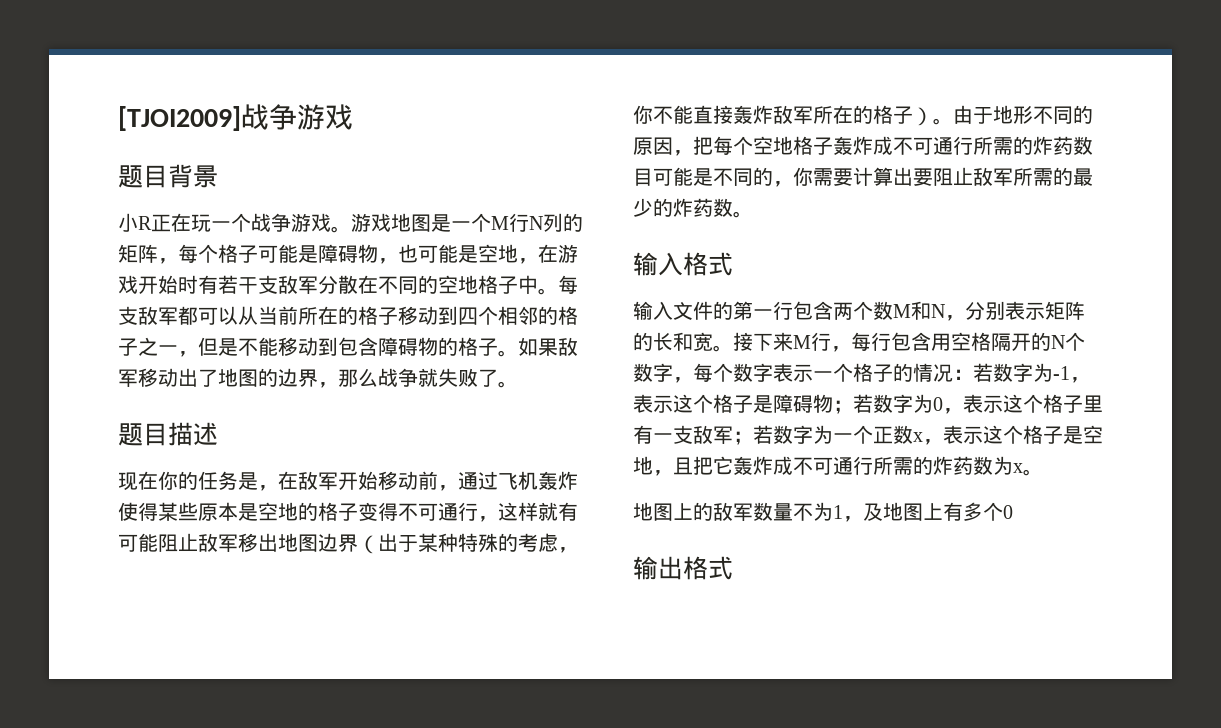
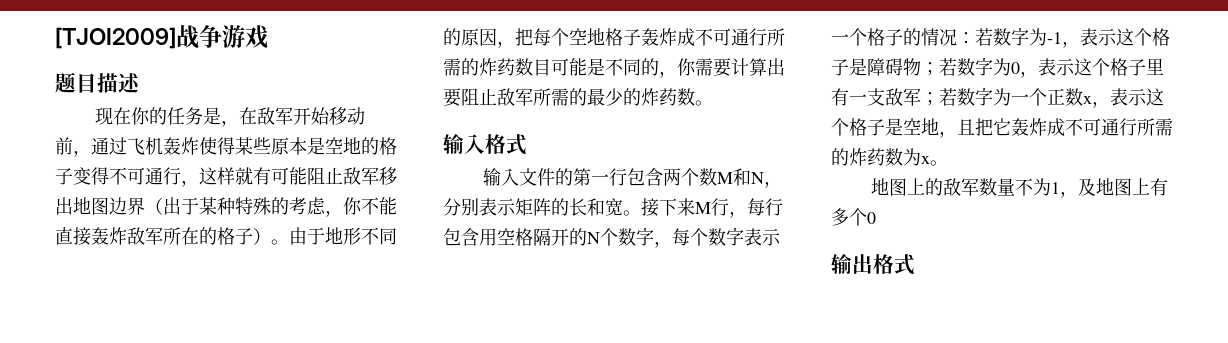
- 题目背景
- 小R正在玩一个战争游戏。游戏地图是一个M行N列的矩阵，每个格子可能是障碍物，也可能是空地，在游戏开始时有若干支敌军分散在不同的空地格子中。每支敌军都可以从当前所在的格子移动到四个相邻的格子之一，但是不能移动到包含障碍物的格子。如果敌军移动出了地图的边界，那么战争就失败了。

